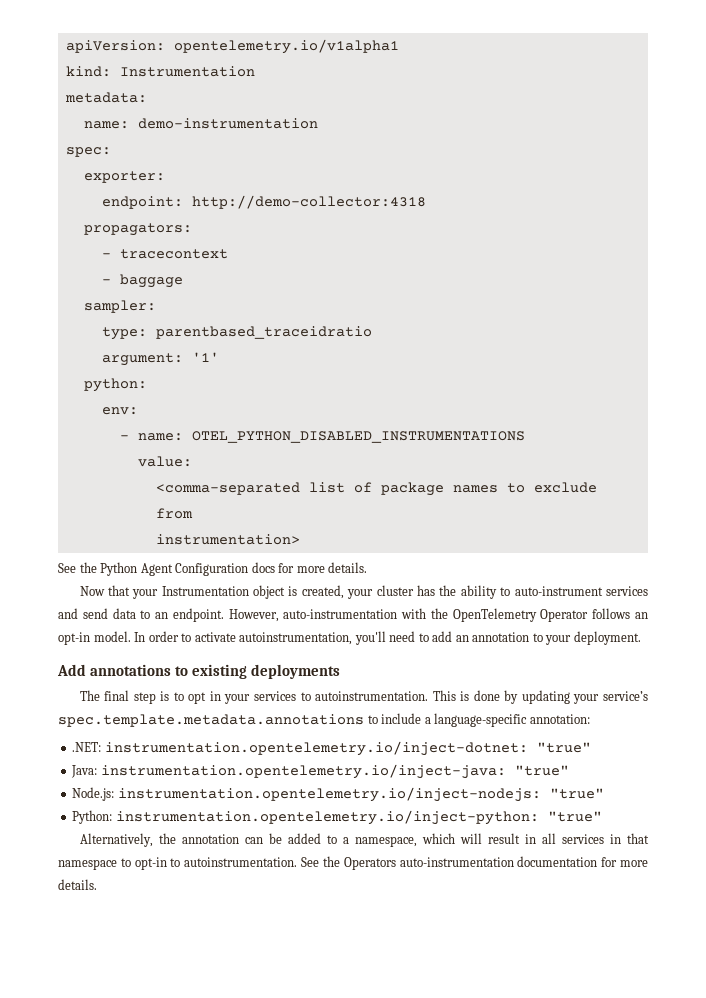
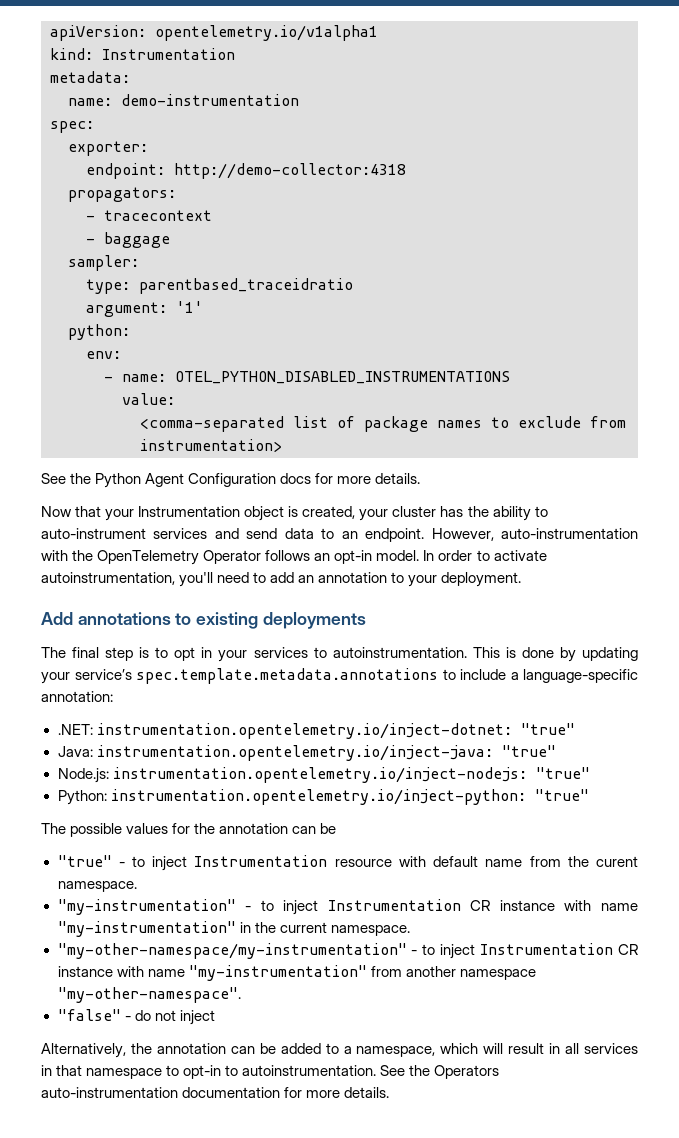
+ The possible values for the annotation can be
+ "true" - to inject Instrumentation resource with default name from the curent namespace.
+ "my-instrumentation" - to inject Instrumentation CR instance with name "my-instrumentation" in the current namespace.
+ "my-other-namespace/my-instrumentation" - to inject Instrumentation CR instance with name "my-instrumentation" from another namespace "my-other-namespace".
+ "false" - do not inject

